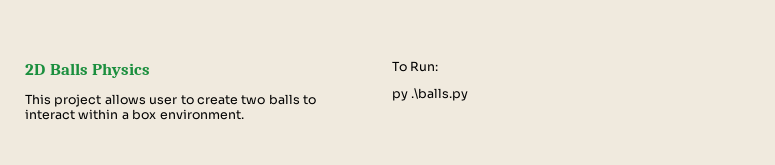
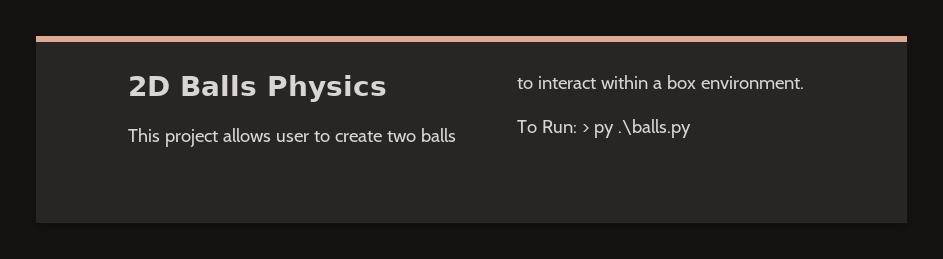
- To Run:
- py .\balls.py
+ To Run: > py .\balls.py

